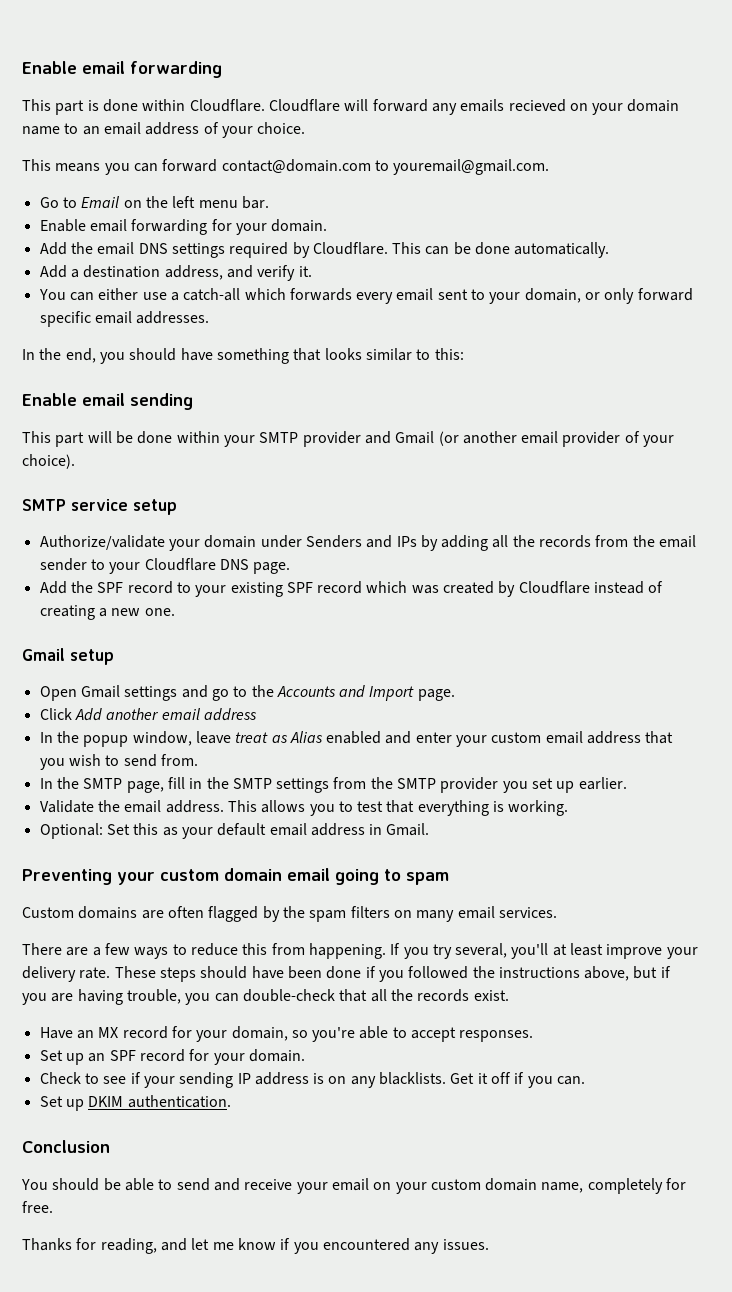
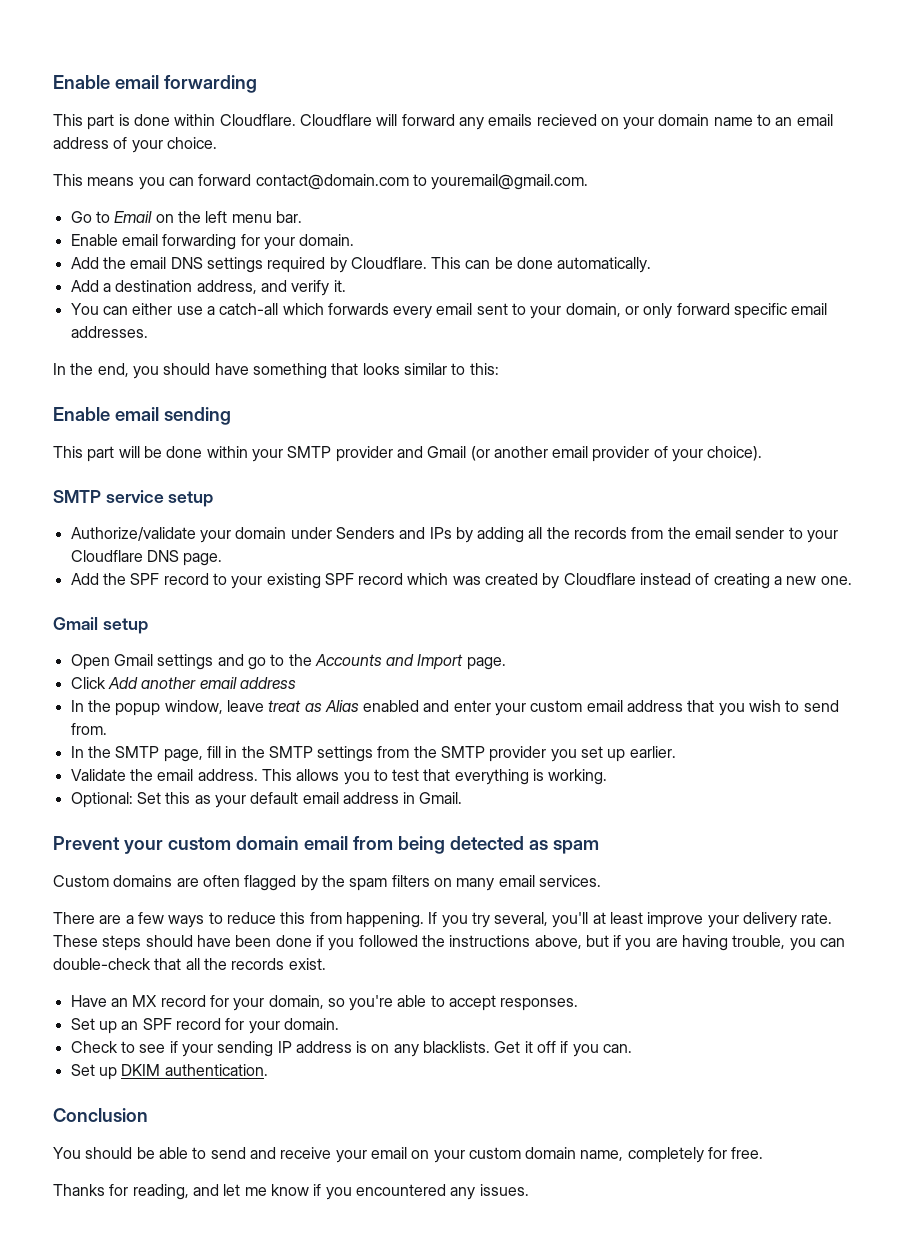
- Preventing your custom domain email going to spam
+ Prevent your custom domain email from being detected as spam

